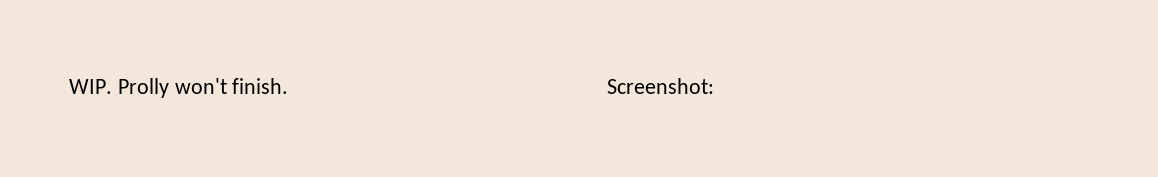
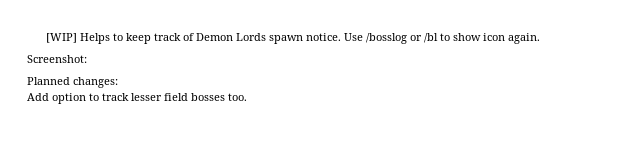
- WIP. Prolly won't finish.
+ [WIP] Helps to keep track of Demon Lords spawn notice. Use /bosslog or /bl to show icon again.
  Screenshot:
+ Planned changes:
+ Add option to track lesser field bosses too.

